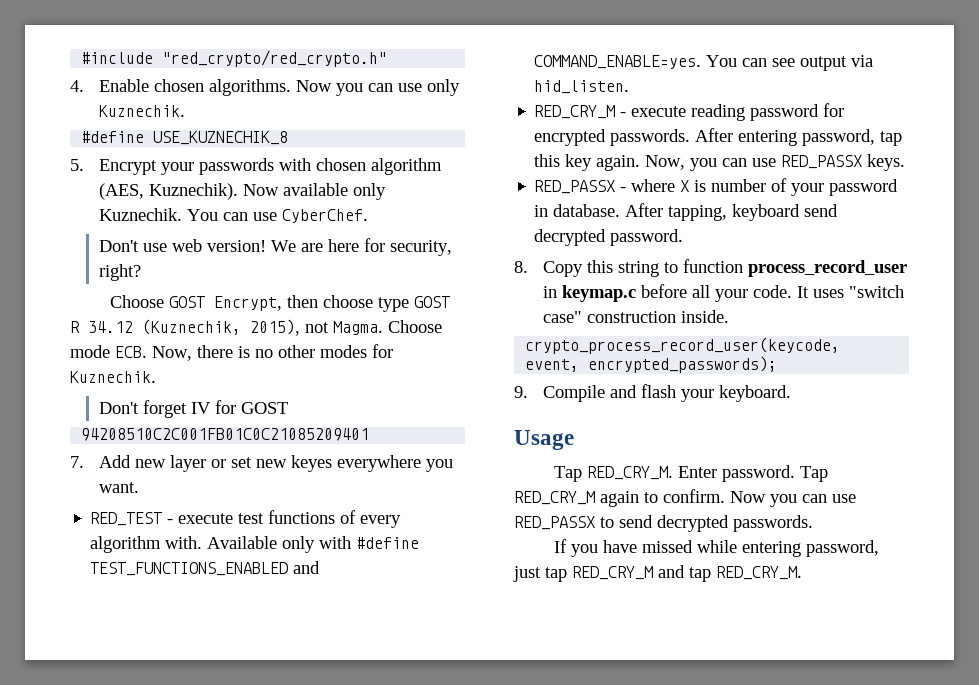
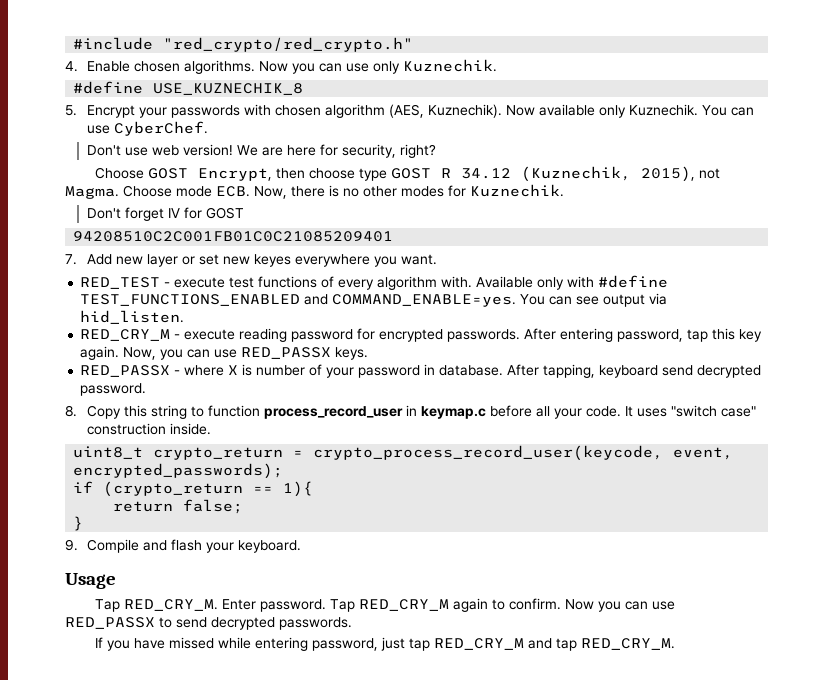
- crypto_process_record_user(keycode, event, encrypted_passwords);
+ uint8_t crypto_return = crypto_process_record_user(keycode, event, encrypted_passwords);
+ if (crypto_return == 1){
+ return false;
+ }

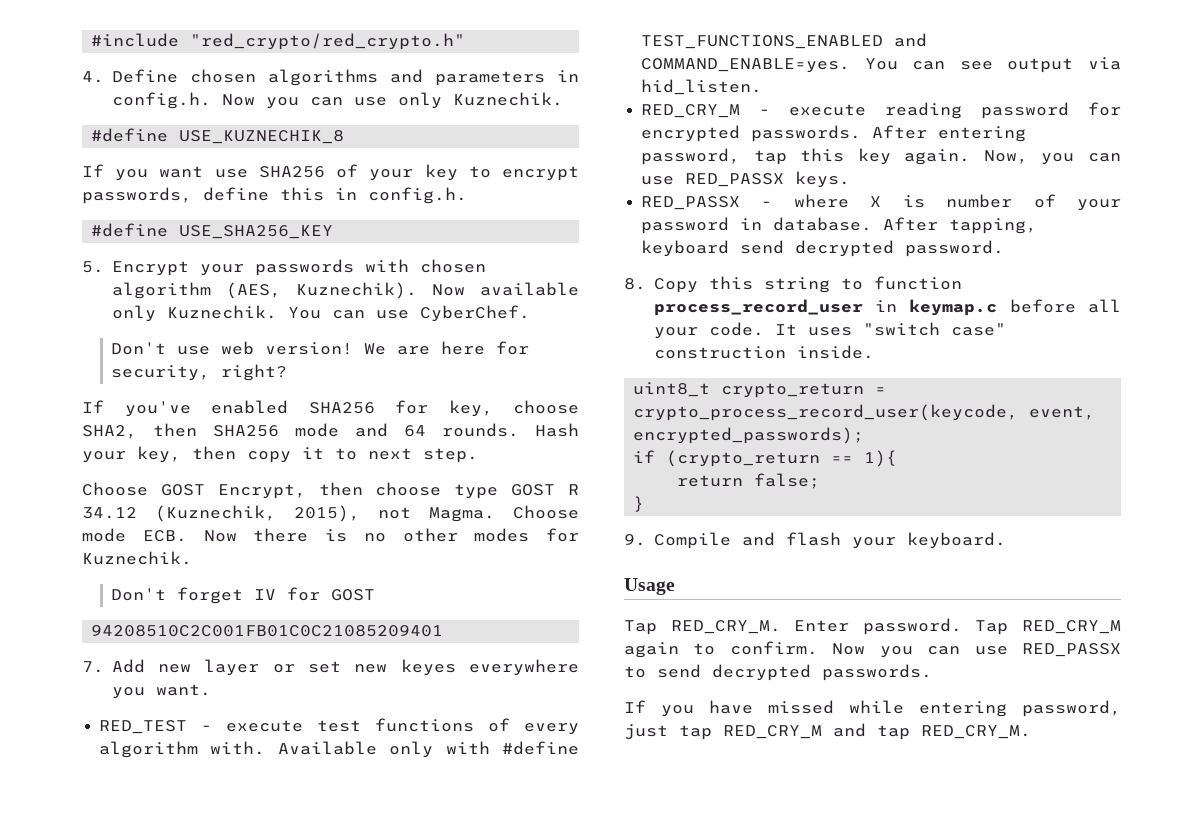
- 4. Enable chosen algorithms. Now you can use only Kuznechik.
+ 4. Define chosen algorithms and parameters in config.h. Now you can use only Kuznechik.
+ If you want use SHA256 of your key to encrypt passwords, define this in config.h.
+ #define USE_SHA256_KEY
+ If you've enabled SHA256 for key, choose SHA2, then SHA256 mode and 64 rounds. Hash your key, then copy it to next step.
- Choose mode ECB. Now, there is no other modes for Kuznechik.
+ Choose mode ECB. Now there is no other modes for Kuznechik.

